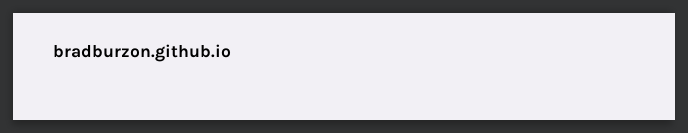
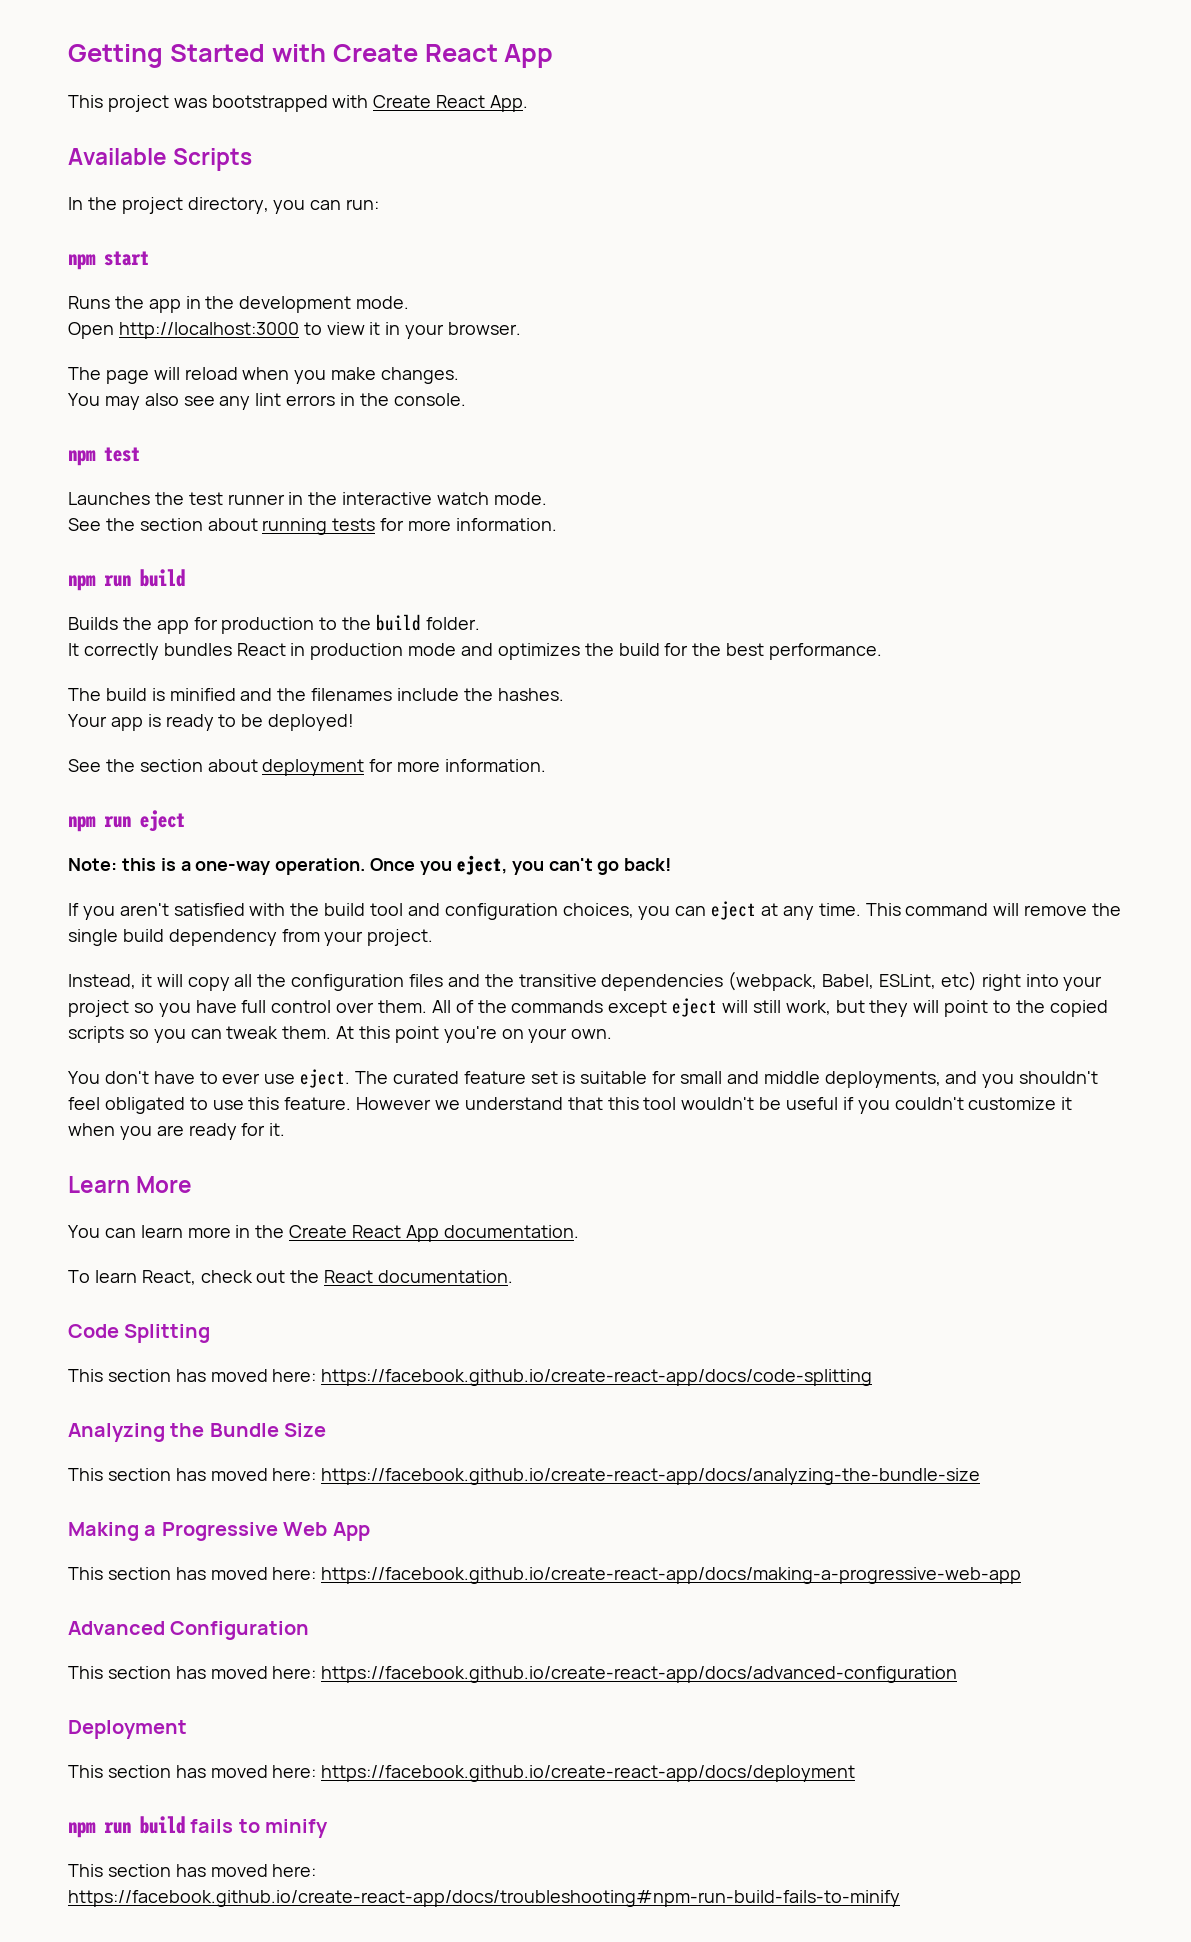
- bradburzon.github.io
+ Getting Started with Create React App
+ This project was bootstrapped with Create React App.
+ Available Scripts
+ In the project directory, you can run:
+ npm start
+ Runs the app in the development mode.
+ Open http://localhost:3000 to view it in your browser.
+ The page will reload when you make changes.
+ You may also see any lint errors in the console.
+ npm test
+ Launches the test runner in the interactive watch mode.
+ See the section about running tests for more information.
+ npm run build
+ Builds the app for production to the build folder.
+ It correctly bundles React in production mode and optimizes the build for the best performance.
+ The build is minified and the filenames include the hashes.
+ Your app is ready to be deployed!
+ See the section about deployment for more information.
+ npm run eject
+ Note: this is a one-way operation. Once you eject, you can't go back!
+ If you aren't satisfied with the build tool and configuration choices, you can eject at any time. This command will remove the single build dependency from your project.
+ Instead, it will copy all the configuration files and the transitive dependencies (webpack, Babel, ESLint, etc) right into your project so you have full control over them. All of the commands except eject will still work, but they will point to the copied scripts so you can tweak them. At this point you're on your own.
+ You don't have to ever use eject. The curated feature set is suitable for small and middle deployments, and you shouldn't feel obligated to use this feature. However we understand that this tool wouldn't be useful if you couldn't customize it when you are ready for it.
+ Learn More
+ You can learn more in the Create React App documentation.
+ To learn React, check out the React documentation.
+ Code Splitting
+ This section has moved here: https://facebook.github.io/create-react-app/docs/code-splitting
+ Analyzing the Bundle Size
+ This section has moved here: https://facebook.github.io/create-react-app/docs/analyzing-the-bundle-size
+ Making a Progressive Web App
+ This section has moved here: https://facebook.github.io/create-react-app/docs/making-a-progressive-web-app
+ Advanced Configuration
+ This section has moved here: https://facebook.github.io/create-react-app/docs/advanced-configuration
+ Deployment
+ This section has moved here: https://facebook.github.io/create-react-app/docs/deployment
+ npm run build fails to minify
+ This section has moved here: https://facebook.github.io/create-react-app/docs/troubleshooting#npm-run-build-fails-to-minify

